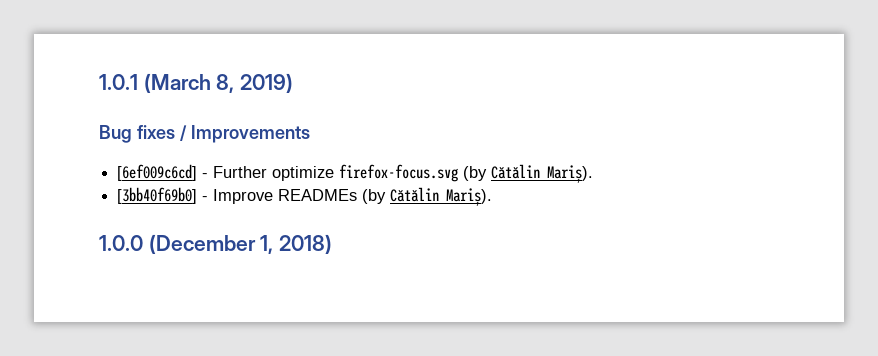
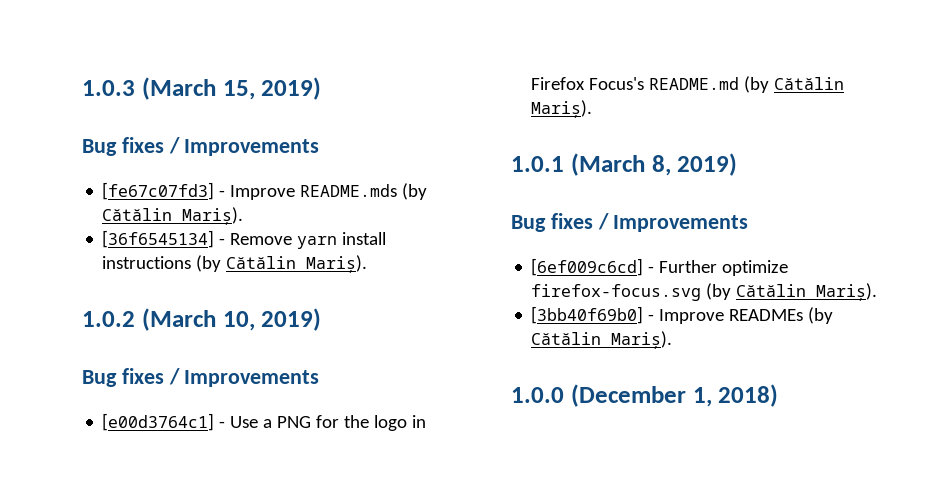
+ 1.0.3 (March 15, 2019)
+ Bug fixes / Improvements
+ [fe67c07fd3] - Improve README.mds (by Cătălin Mariș).
+ [36f6545134] - Remove yarn install instructions (by Cătălin Mariș).
+ 1.0.2 (March 10, 2019)
+ Bug fixes / Improvements
+ [e00d3764c1] - Use a PNG for the logo in Firefox Focus's README.md (by Cătălin Mariș).

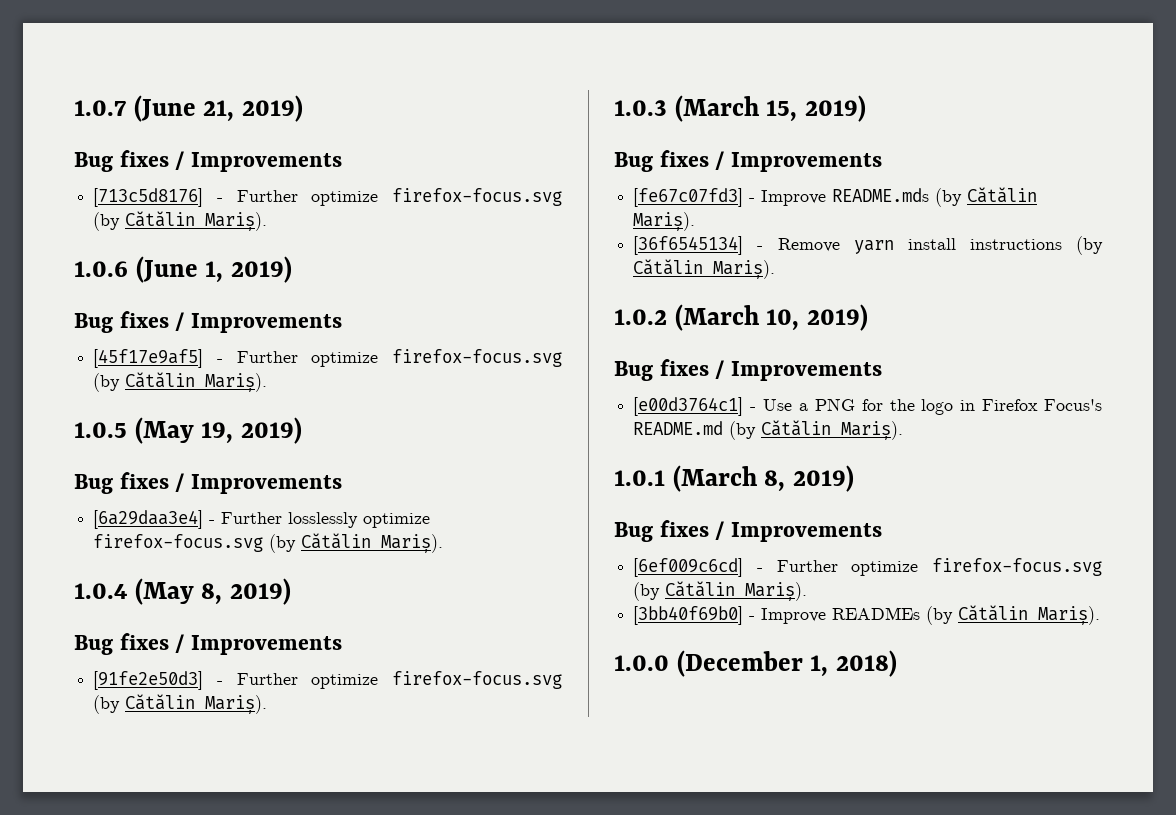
+ 1.0.7 (June 21, 2019)
+ Bug fixes / Improvements
+ [713c5d8176] - Further optimize firefox-focus.svg (by Cătălin Mariș).
+ 1.0.6 (June 1, 2019)
+ Bug fixes / Improvements
+ [45f17e9af5] - Further optimize firefox-focus.svg (by Cătălin Mariș).
+ 1.0.5 (May 19, 2019)
+ Bug fixes / Improvements
+ [6a29daa3e4] - Further losslessly optimize firefox-focus.svg (by Cătălin Mariș).
+ 1.0.4 (May 8, 2019)
+ Bug fixes / Improvements
+ [91fe2e50d3] - Further optimize firefox-focus.svg (by Cătălin Mariș).

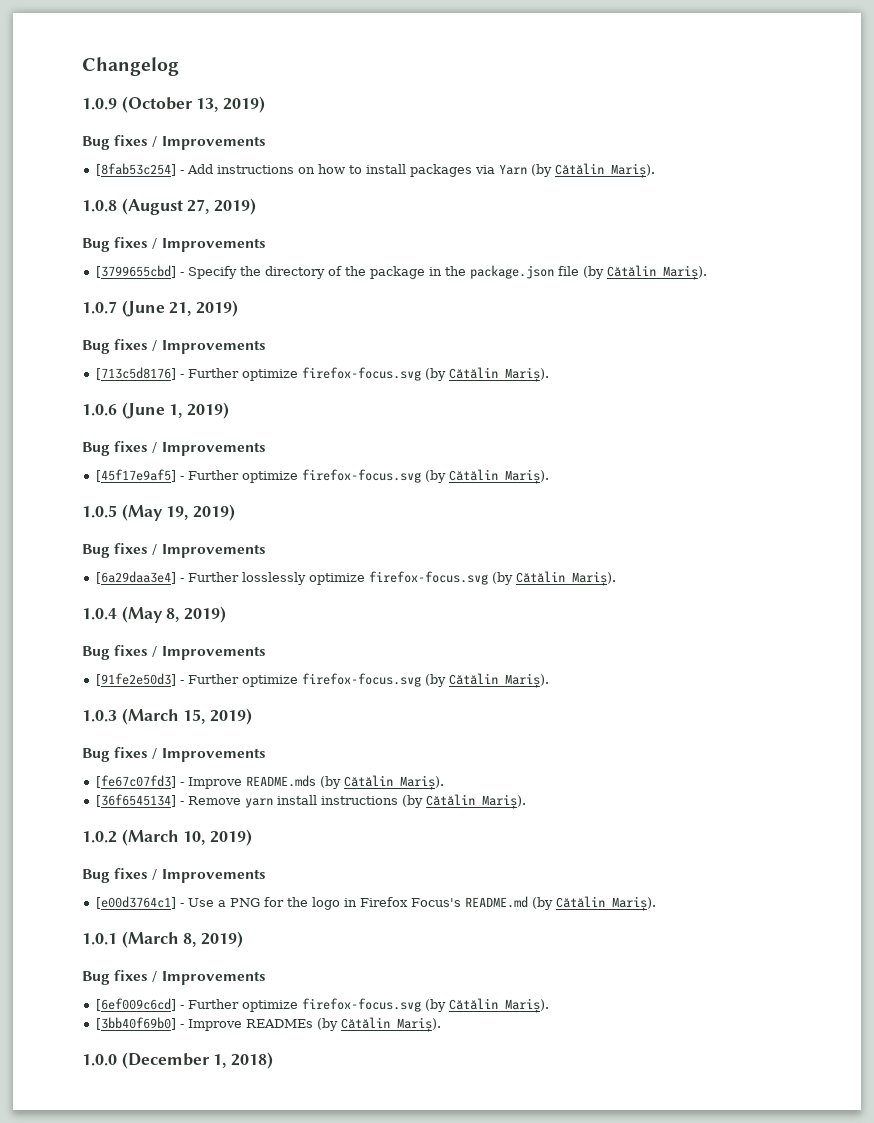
+ Changelog
+ 1.0.9 (October 13, 2019)
+ Bug fixes / Improvements
+ [8fab53c254] - Add instructions on how to install packages via Yarn (by Cătălin Mariș).
+ 1.0.8 (August 27, 2019)
+ Bug fixes / Improvements
+ [3799655cbd] - Specify the directory of the package in the package.json file (by Cătălin Mariș).

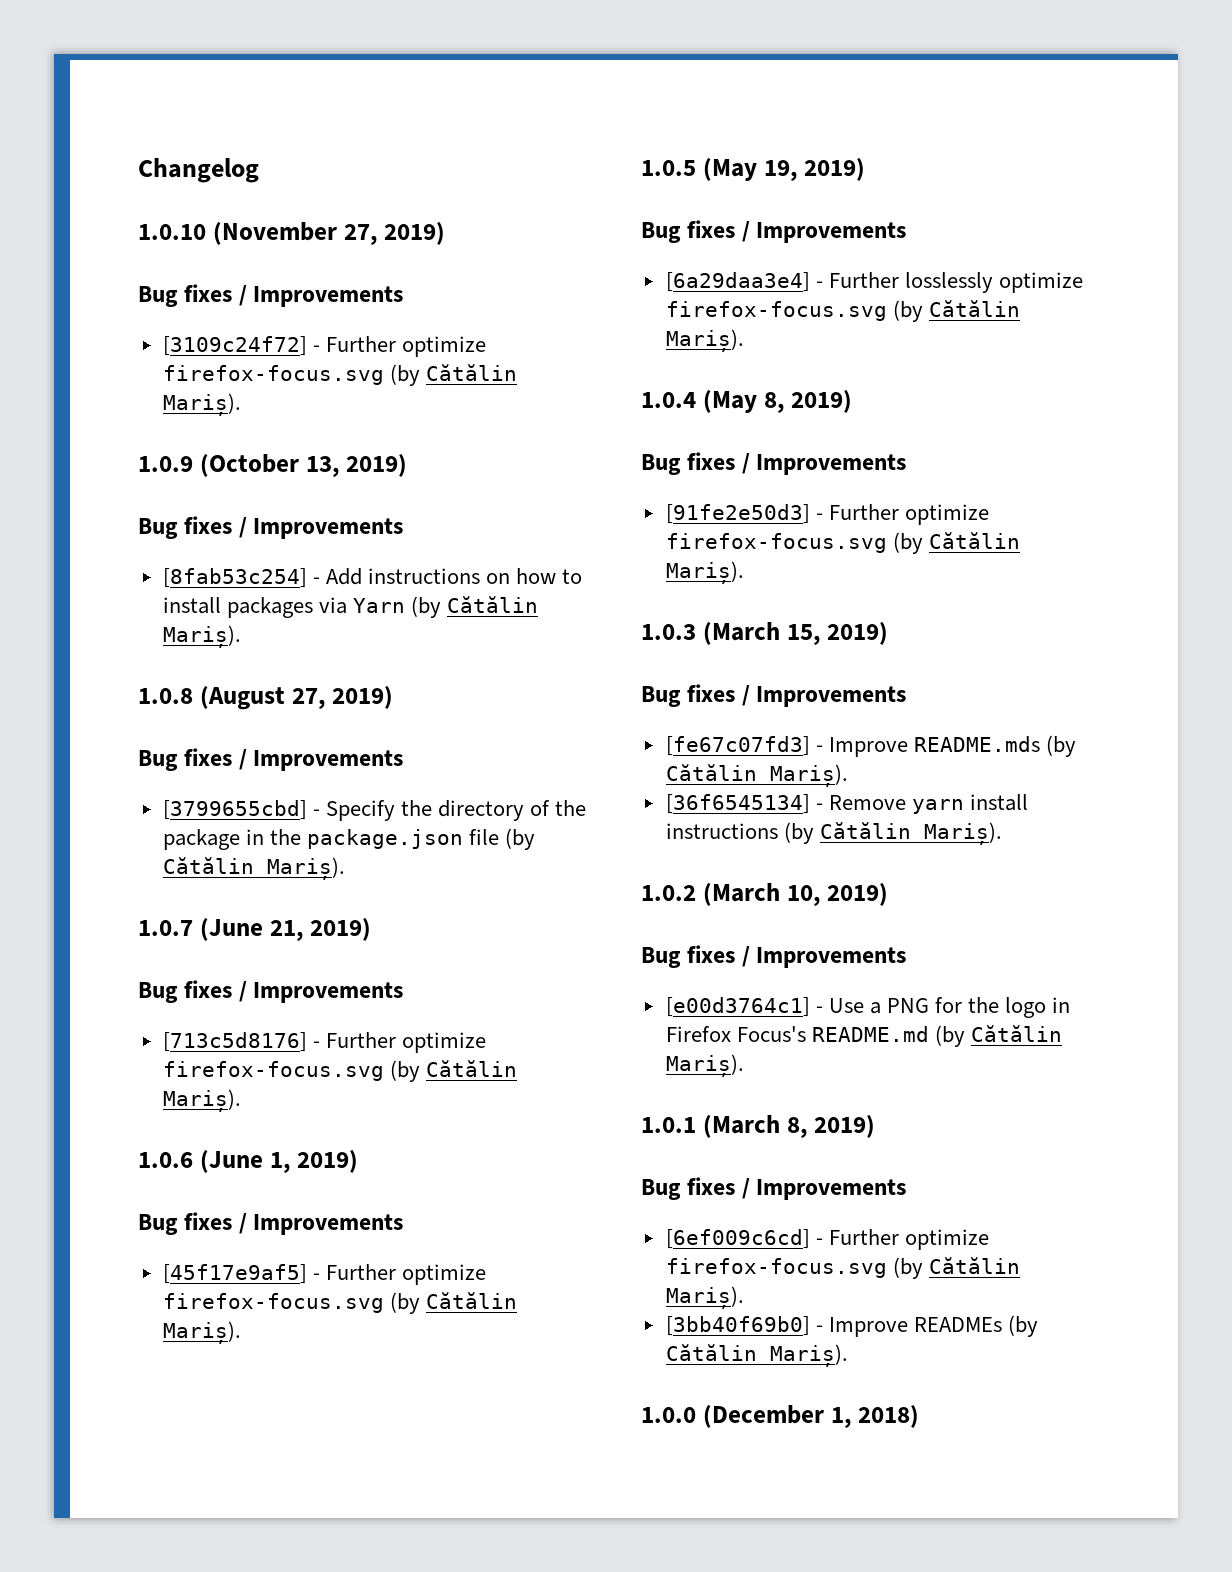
+ 1.0.10 (November 27, 2019)
+ Bug fixes / Improvements
+ [3109c24f72] - Further optimize firefox-focus.svg (by Cătălin Mariș).

